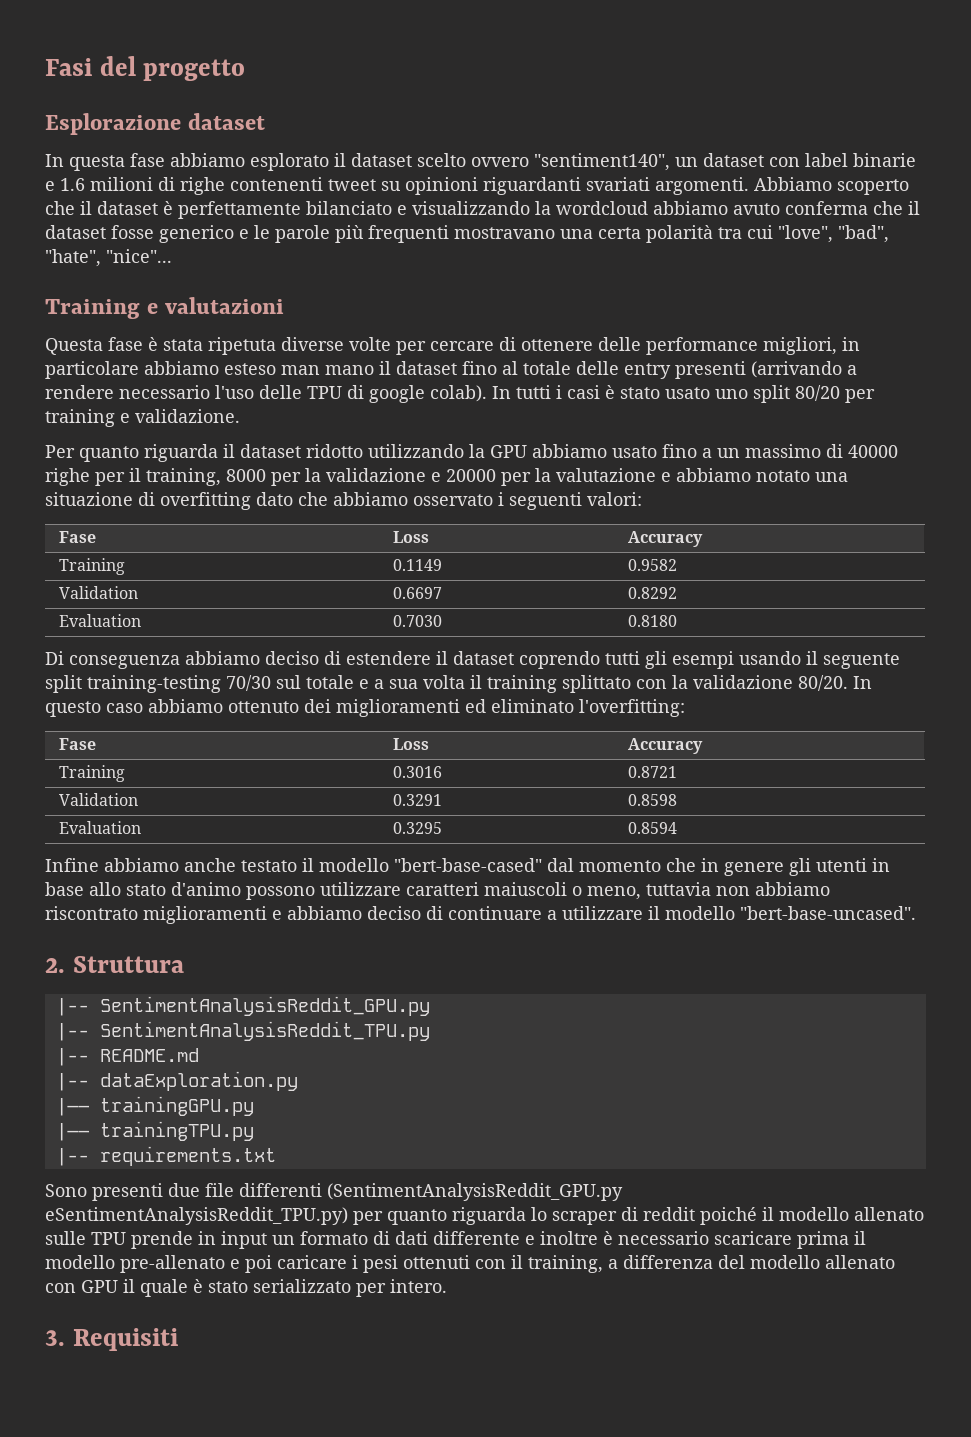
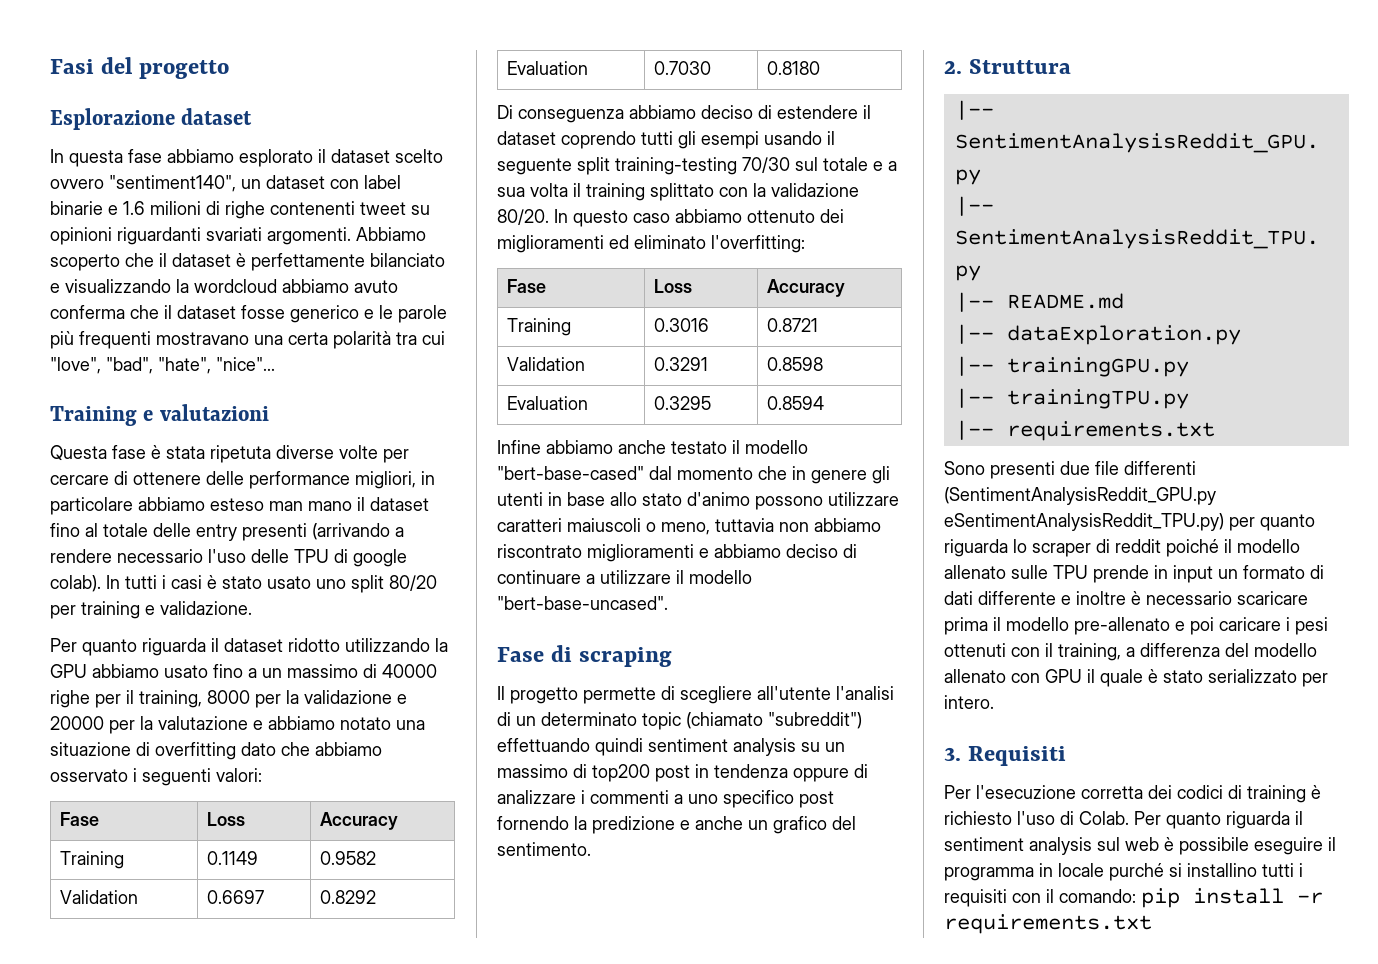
+ Fase di scraping
+ Il progetto permette di scegliere all'utente l'analisi di un determinato topic (chiamato "subreddit") effettuando quindi sentiment analysis su un massimo di top200 post in tendenza oppure di analizzare i commenti a uno specifico post fornendo la predizione e anche un grafico del sentimento.
+ Per l'esecuzione corretta dei codici di training è richiesto l'uso di Colab. Per quanto riguarda il sentiment analysis sul web è possibile eseguire il programma in locale purché si installino tutti i requisiti con il comando: pip install -r requirements.txt

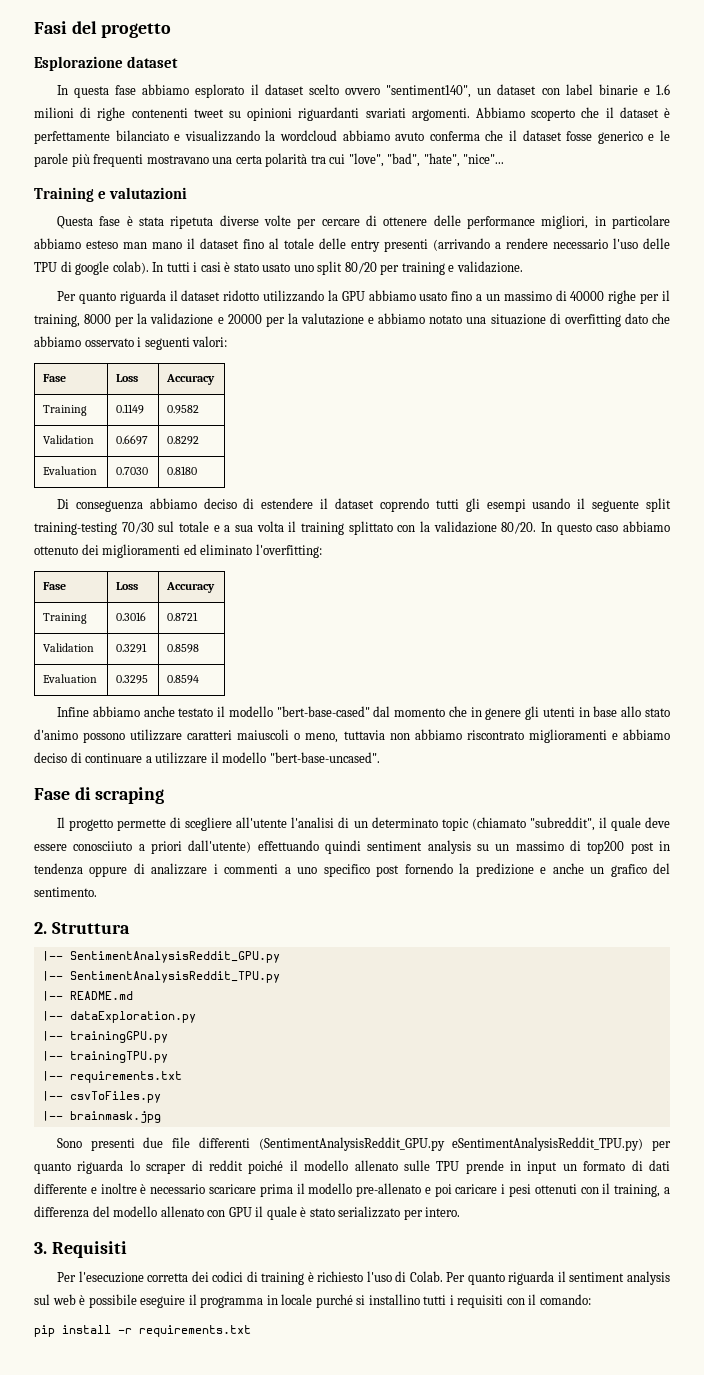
- Il progetto permette di scegliere all'utente l'analisi di un determinato topic (chiamato "subreddit") effettuando quindi sentiment analysis su un massimo di top200 post in tendenza oppure di analizzare i commenti a uno specifico post fornendo la predizione e anche un grafico del sentimento.
+ Il progetto permette di scegliere all'utente l'analisi di un determinato topic (chiamato "subreddit", il quale deve essere conosciiuto a priori dall'utente) effettuando quindi sentiment analysis su un massimo di top200 post in tendenza oppure di analizzare i commenti a uno specifico post fornendo la predizione e anche un grafico del sentimento.
+ |-- csvToFiles.py
+ |-- brainmask.jpg
- Per quanto riguarda il sentiment analysis sul web è possibile eseguire il programma in locale purché si installino tutti i requisiti con il comando: pip install -r requirements.txt
+ Per quanto riguarda il sentiment analysis sul web è possibile eseguire il programma in locale purché si installino tutti i requisiti con il comando:
+ pip install -r requirements.txt

